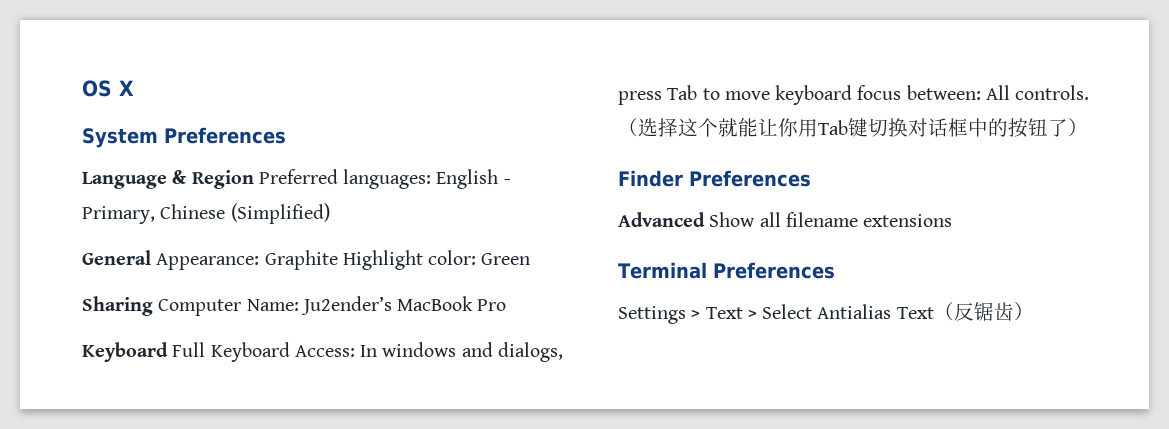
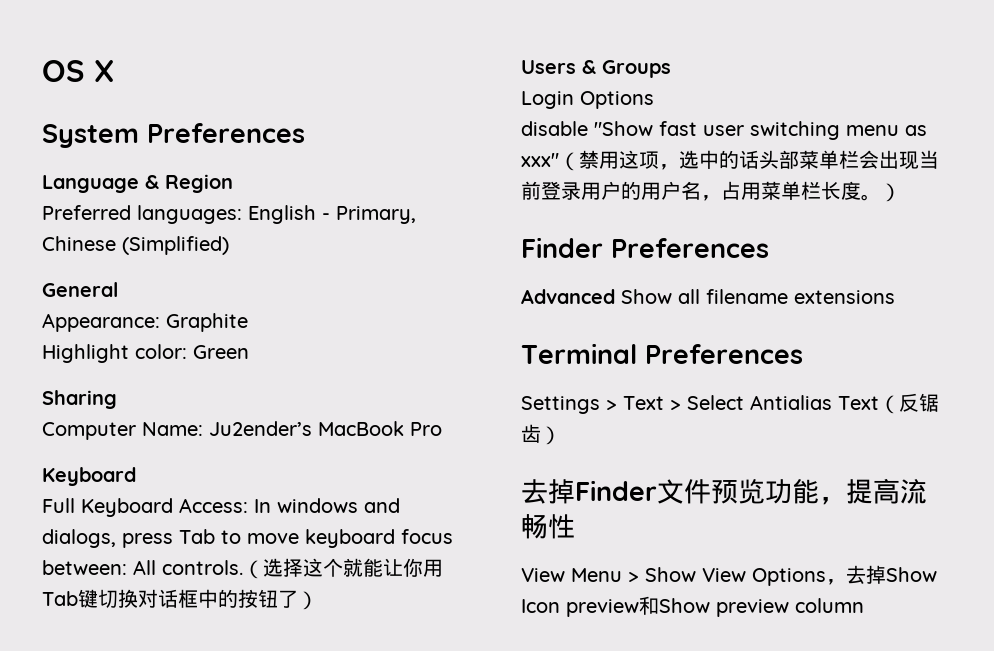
- Language & Region Preferred languages: English - Primary, Chinese (Simplified)
+ Language & Region
+ Preferred languages: English - Primary, Chinese (Simplified)
- General Appearance: Graphite Highlight color: Green
+ General
+ Appearance: Graphite
+ Highlight color: Green
- Sharing Computer Name: Ju2ender’s MacBook Pro
- Keyboard Full Keyboard Access: In windows and dialogs, press Tab to move keyboard focus between: All controls.
+ Sharing
+ Computer Name: Ju2ender’s MacBook Pro
+ Keyboard
+ Full Keyboard Access: In windows and dialogs, press Tab to move keyboard focus between: All controls.
+ Users & Groups
+ Login Options
+ disable "Show fast user switching menu as xxx"（禁用这项，选中的话头部菜单栏会出现当前登录用户的用户名，占用菜单栏长度。）
+ 去掉Finder文件预览功能，提高流畅性
+ View Menu > Show View Options，去掉Show Icon preview和Show preview column

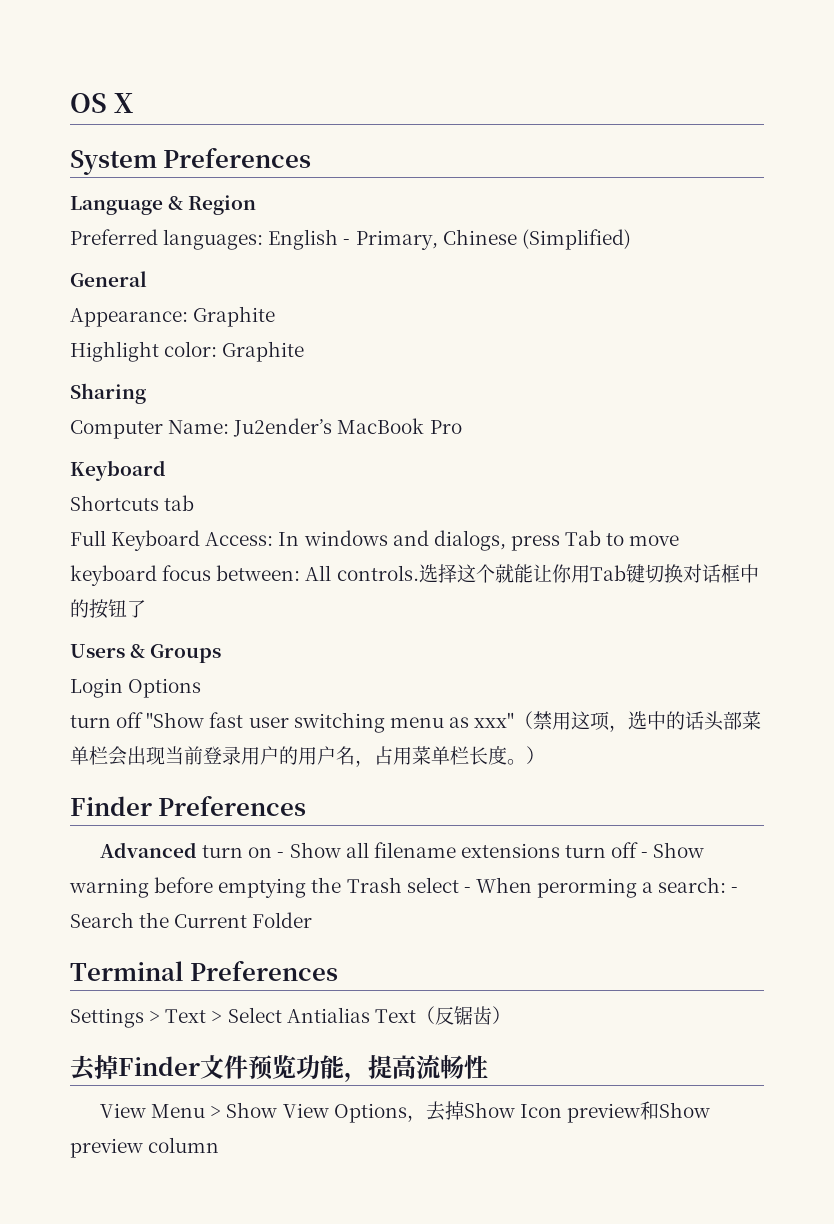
- Highlight color: Green
+ Highlight color: Graphite
+ Shortcuts tab
- （选择这个就能让你用Tab键切换对话框中的按钮了）
+ 选择这个就能让你用Tab键切换对话框中的按钮了
- disable "Show fast user switching menu as xxx"（禁用这项，选中的话头部菜单栏会出现当前登录用户的用户名，占用菜单栏长度。）
+ turn off "Show fast user switching menu as xxx"（禁用这项，选中的话头部菜单栏会出现当前登录用户的用户名，占用菜单栏长度。）
- Advanced Show all filename extensions
+ Advanced turn on - Show all filename extensions turn off - Show warning before emptying the Trash select - When perorming a search: - Search the Current Folder

